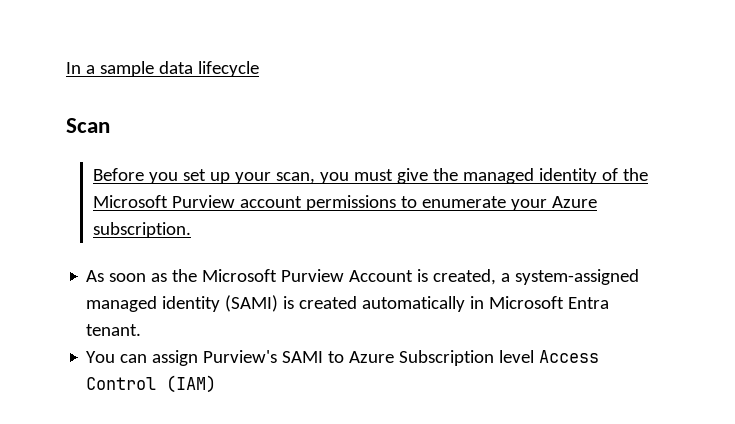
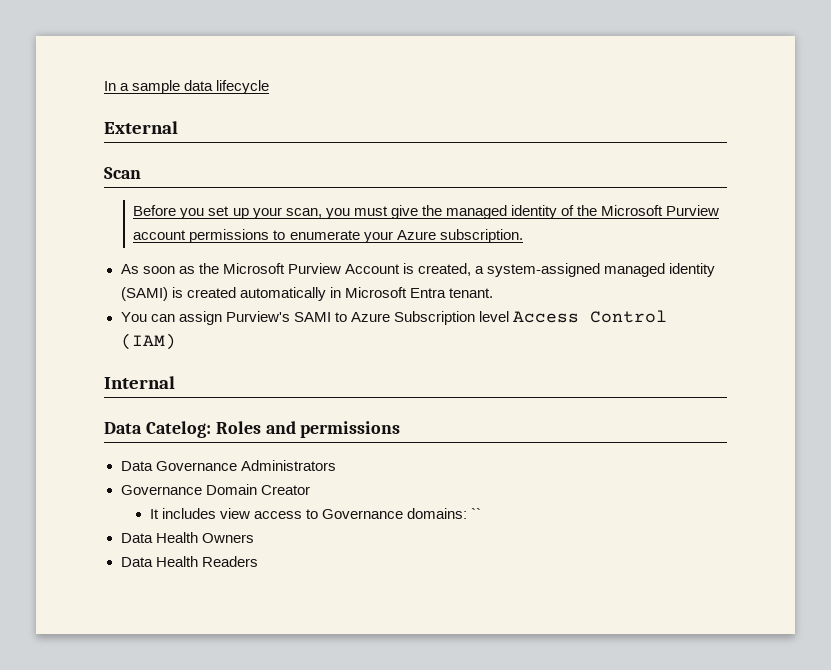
+ External
+ Internal
+ Data Catelog: Roles and permissions
+ Data Governance Administrators
+ Governance Domain Creator
+ It includes view access to Governance domains: ``
+ Data Health Owners
+ Data Health Readers

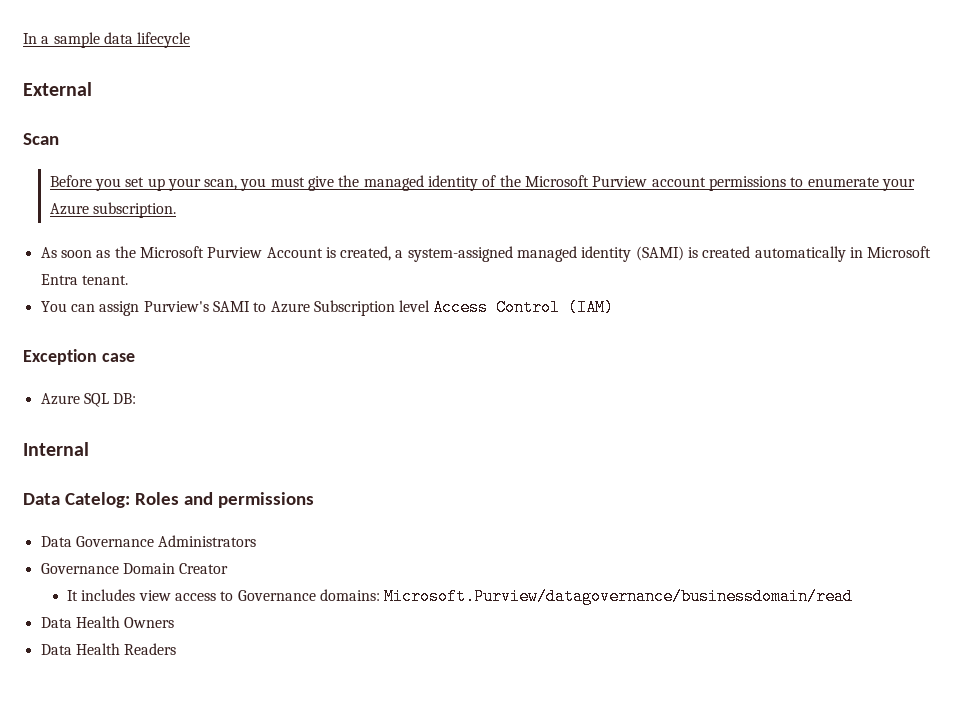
+ Exception case
+ Azure SQL DB:
- It includes view access to Governance domains: ``
+ It includes view access to Governance domains: Microsoft.Purview/datagovernance/businessdomain/read

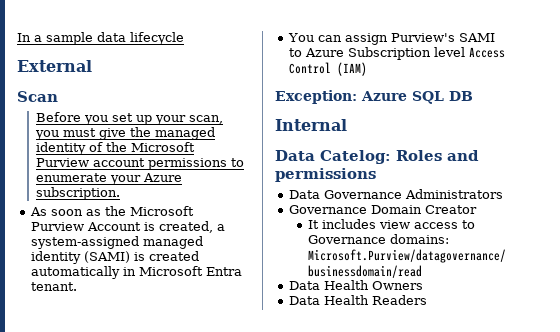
- Exception case
- Azure SQL DB:
+ Exception: Azure SQL DB

